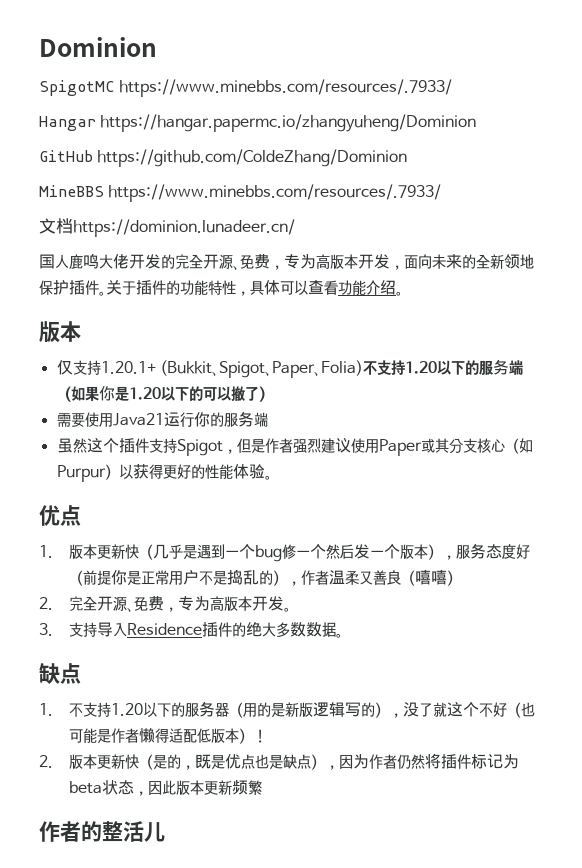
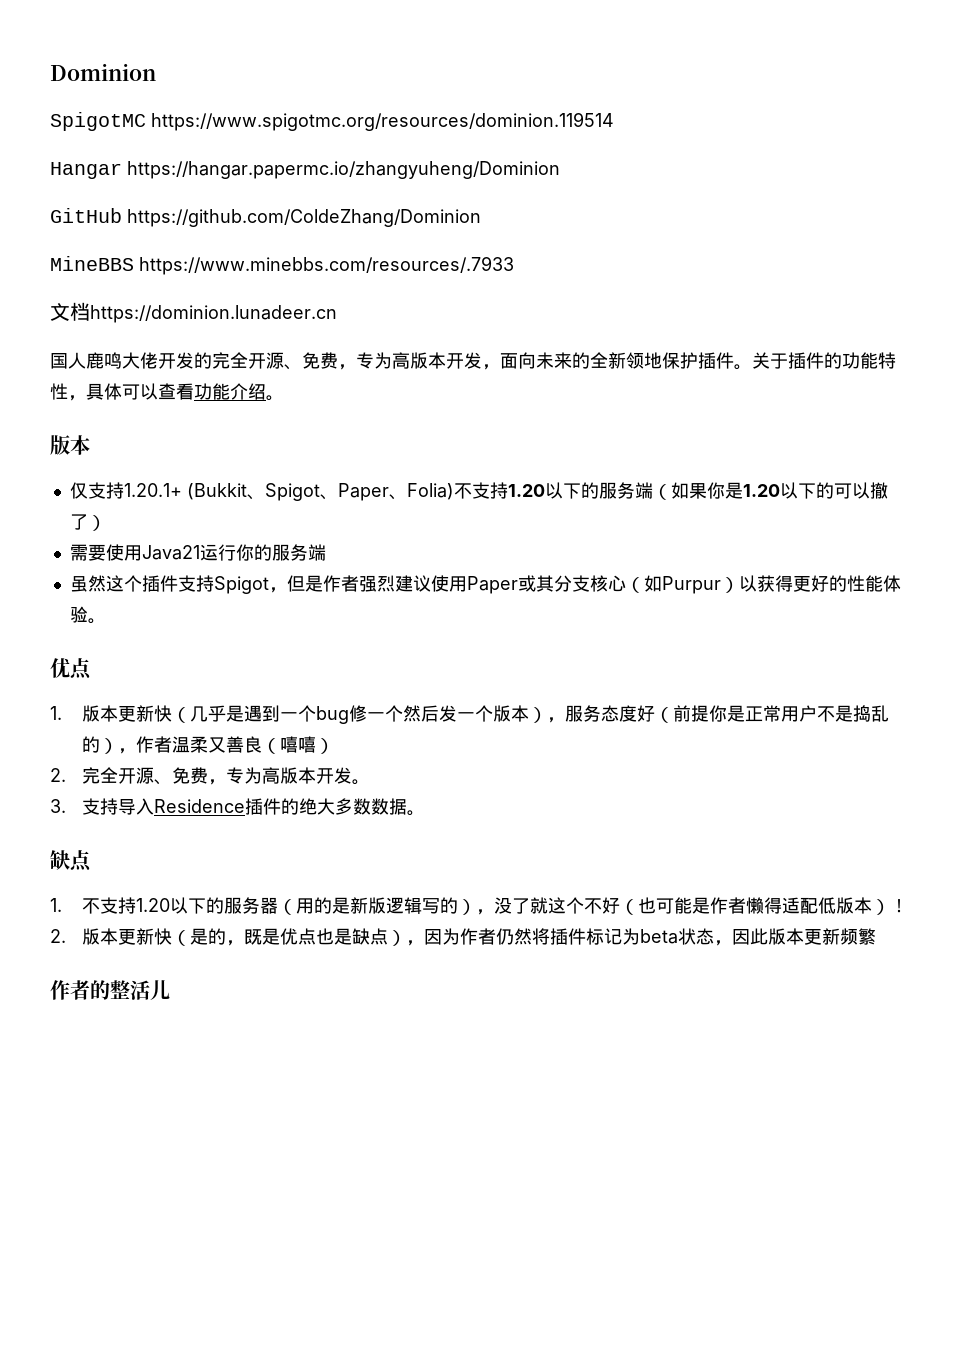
- SpigotMC https://www.minebbs.com/resources/.7933/
+ SpigotMC https://www.spigotmc.org/resources/dominion.119514
- MineBBS https://www.minebbs.com/resources/.7933/
+ MineBBS https://www.minebbs.com/resources/.7933
- 文档https://dominion.lunadeer.cn/
+ 文档https://dominion.lunadeer.cn

